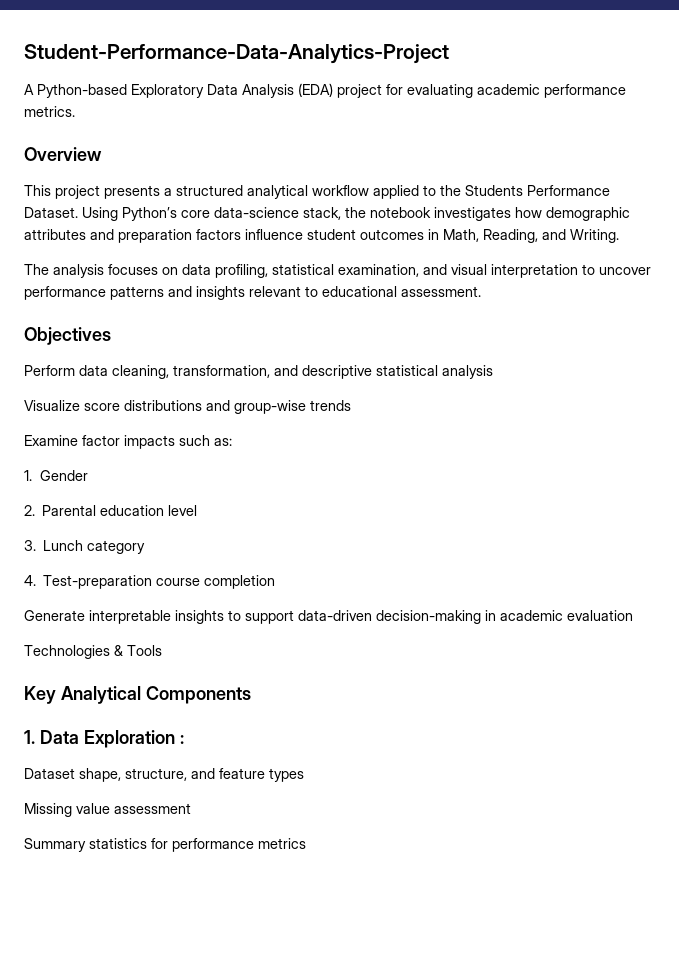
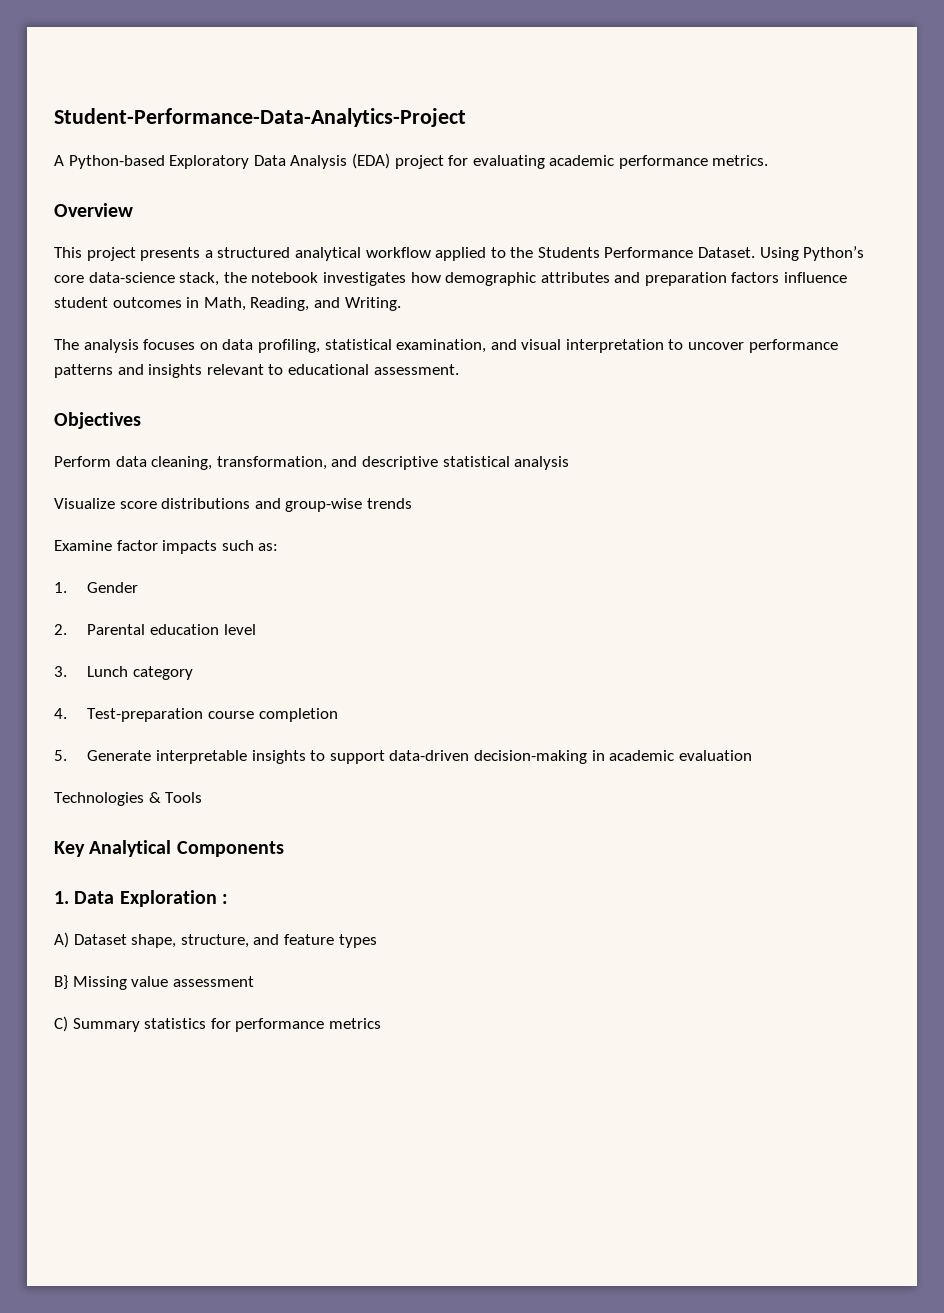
- Generate interpretable insights to support data-driven decision-making in academic evaluation
+ 5. Generate interpretable insights to support data-driven decision-making in academic evaluation
- Dataset shape, structure, and feature types
+ A) Dataset shape, structure, and feature types
- Missing value assessment
+ B} Missing value assessment
- Summary statistics for performance metrics
+ C) Summary statistics for performance metrics

